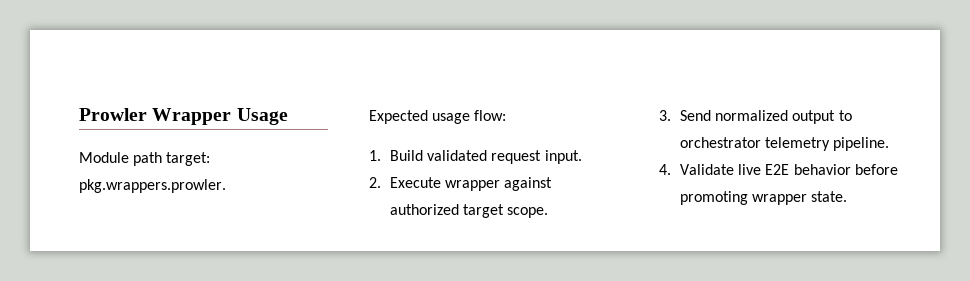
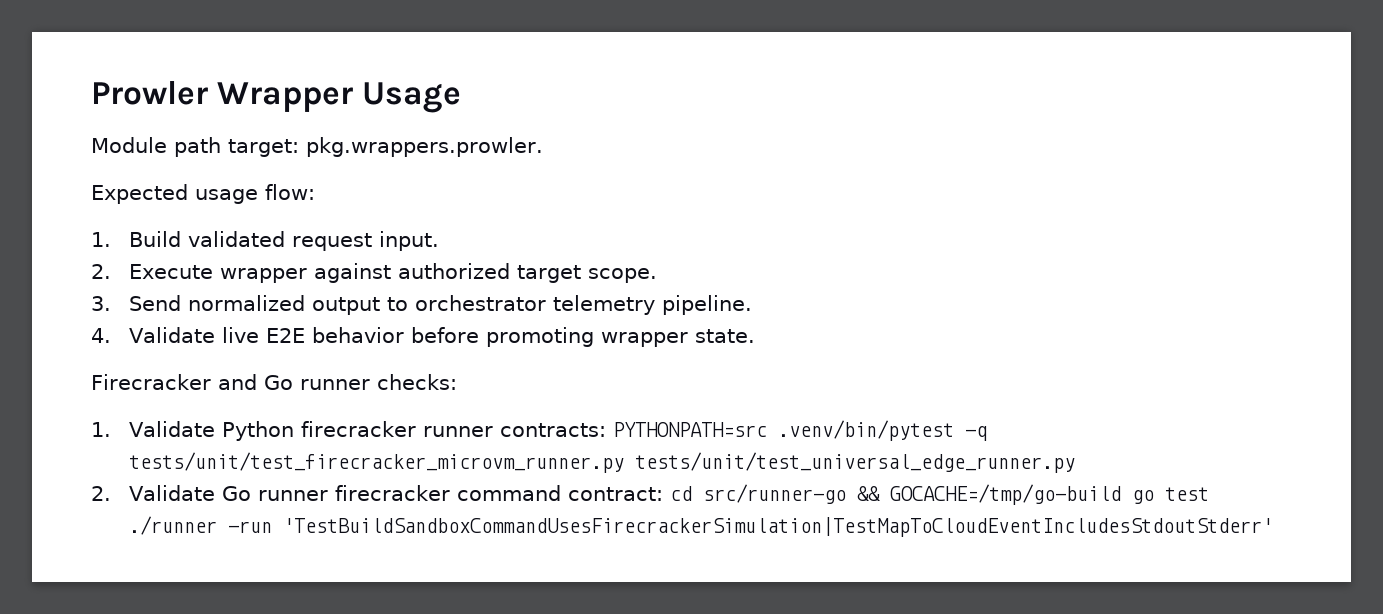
+ Firecracker and Go runner checks:
+ 1. Validate Python firecracker runner contracts: PYTHONPATH=src .venv/bin/pytest -q tests/unit/test_firecracker_microvm_runner.py tests/unit/test_universal_edge_runner.py
+ 2. Validate Go runner firecracker command contract: cd src/runner-go && GOCACHE=/tmp/go-build go test ./runner -run 'TestBuildSandboxCommandUsesFirecrackerSimulation|TestMapToCloudEventIncludesStdoutStderr'

